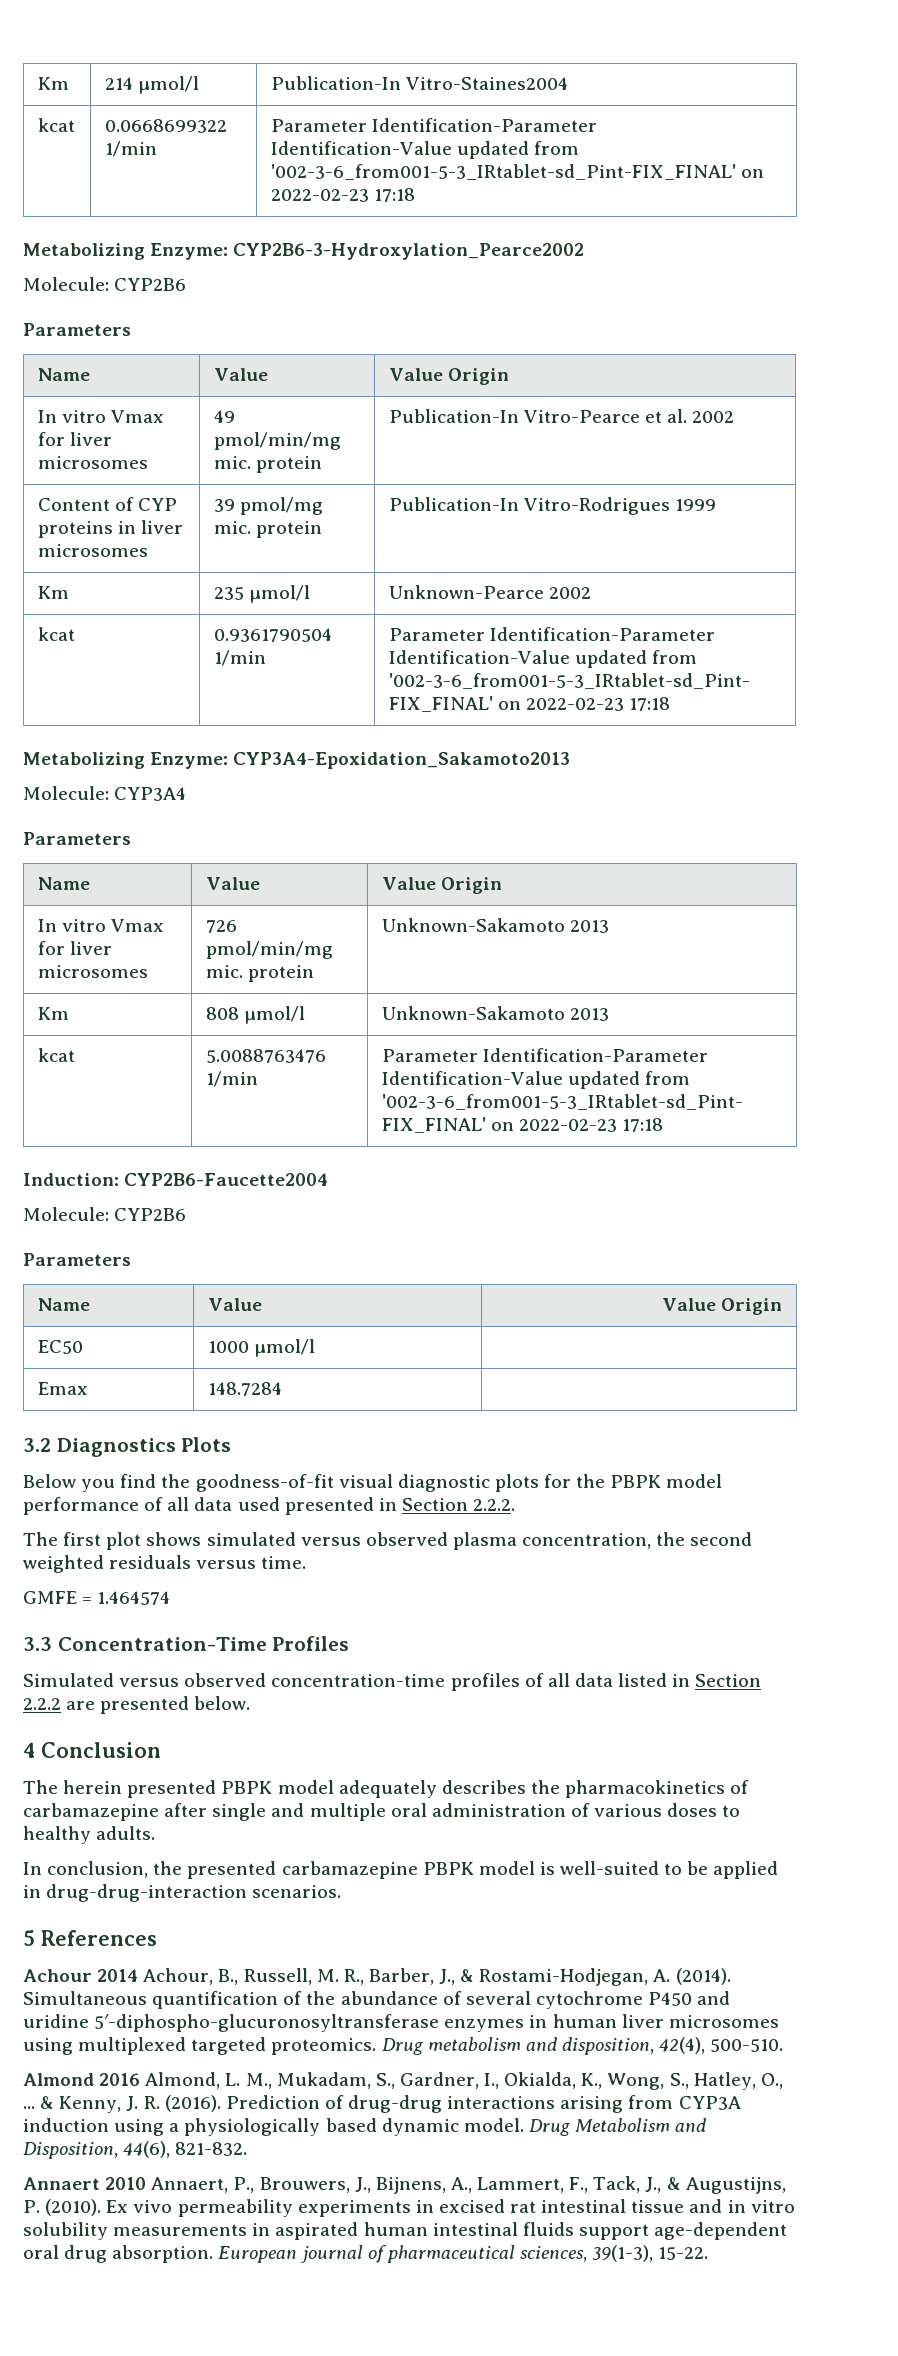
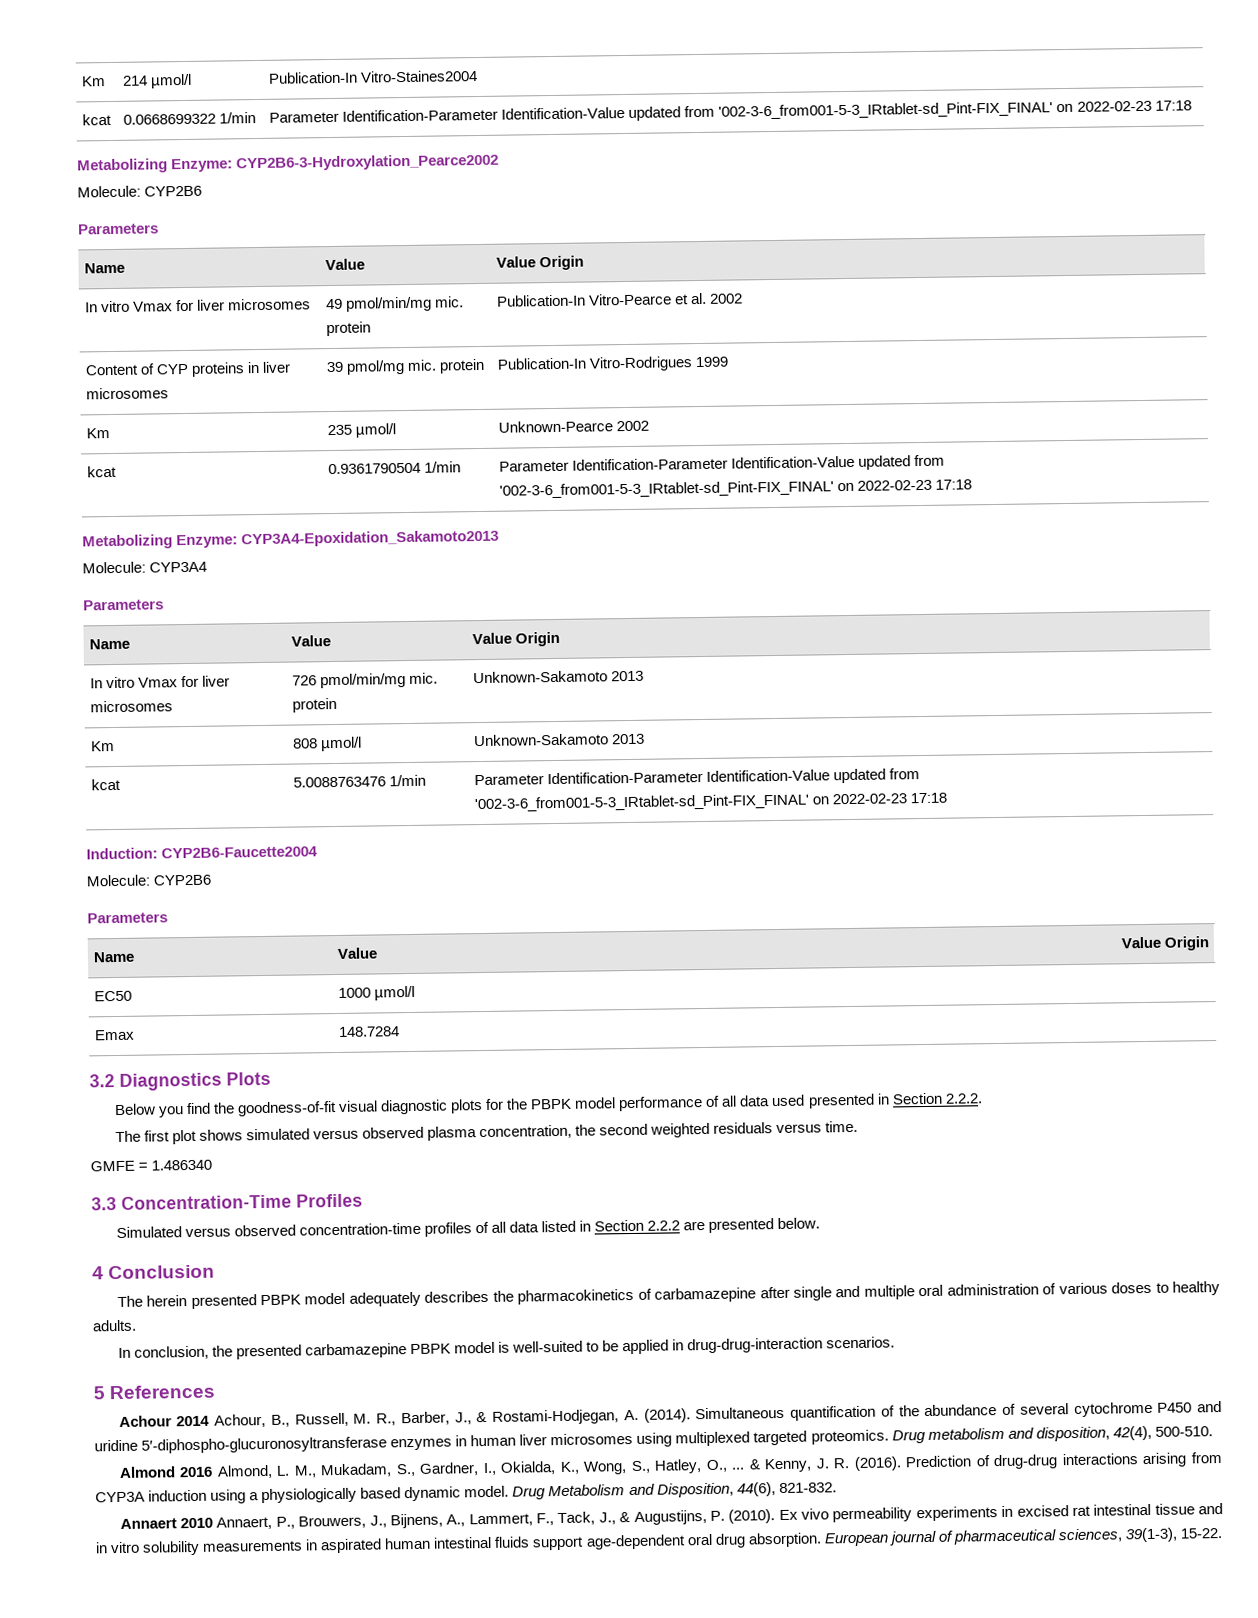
- GMFE = 1.464574
+ GMFE = 1.486340

